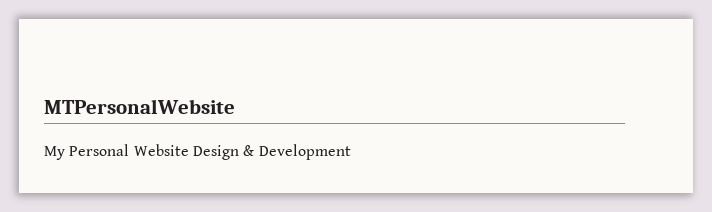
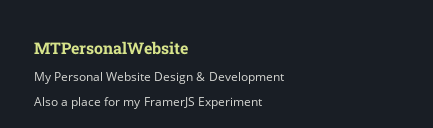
+ Also a place for my FramerJS Experiment

